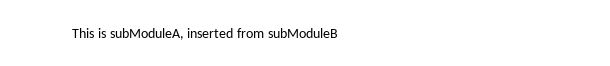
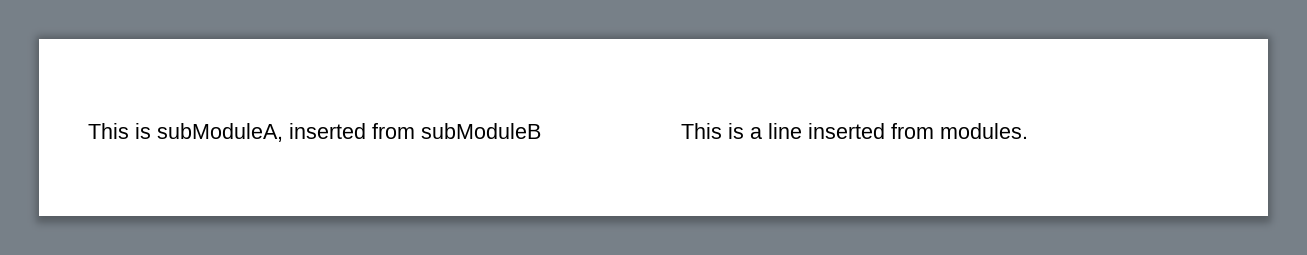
+ This is a line inserted from modules.

